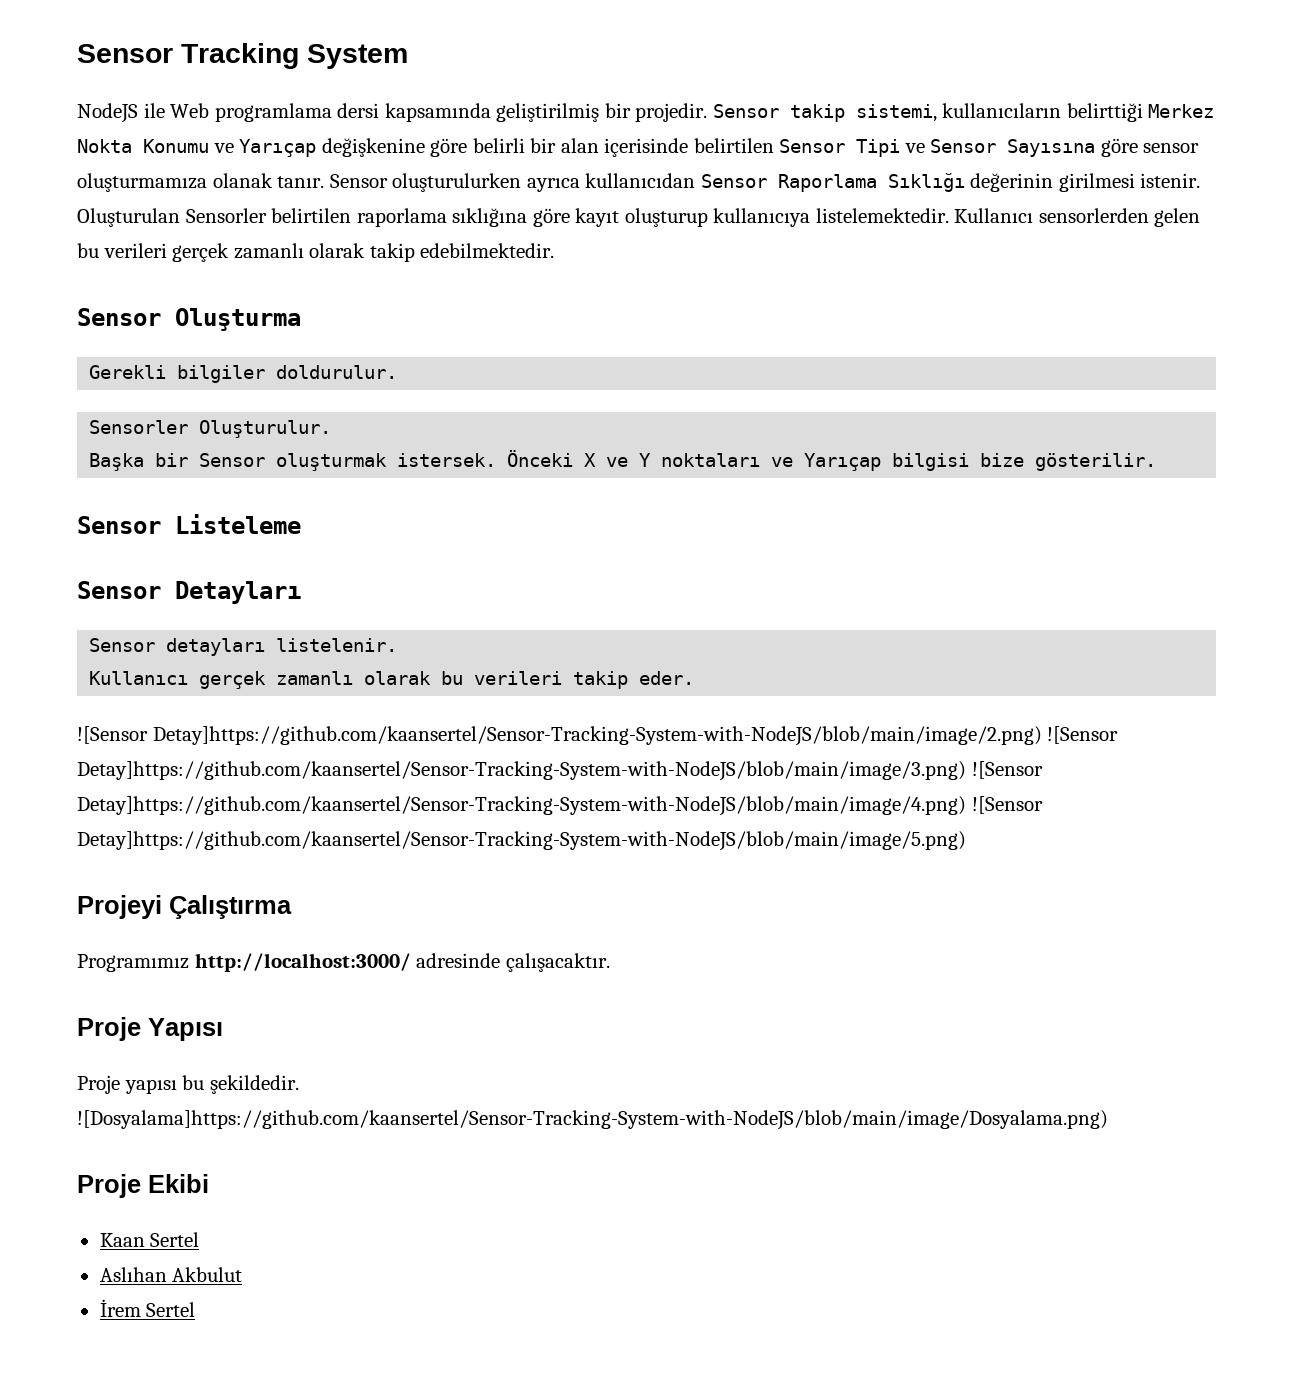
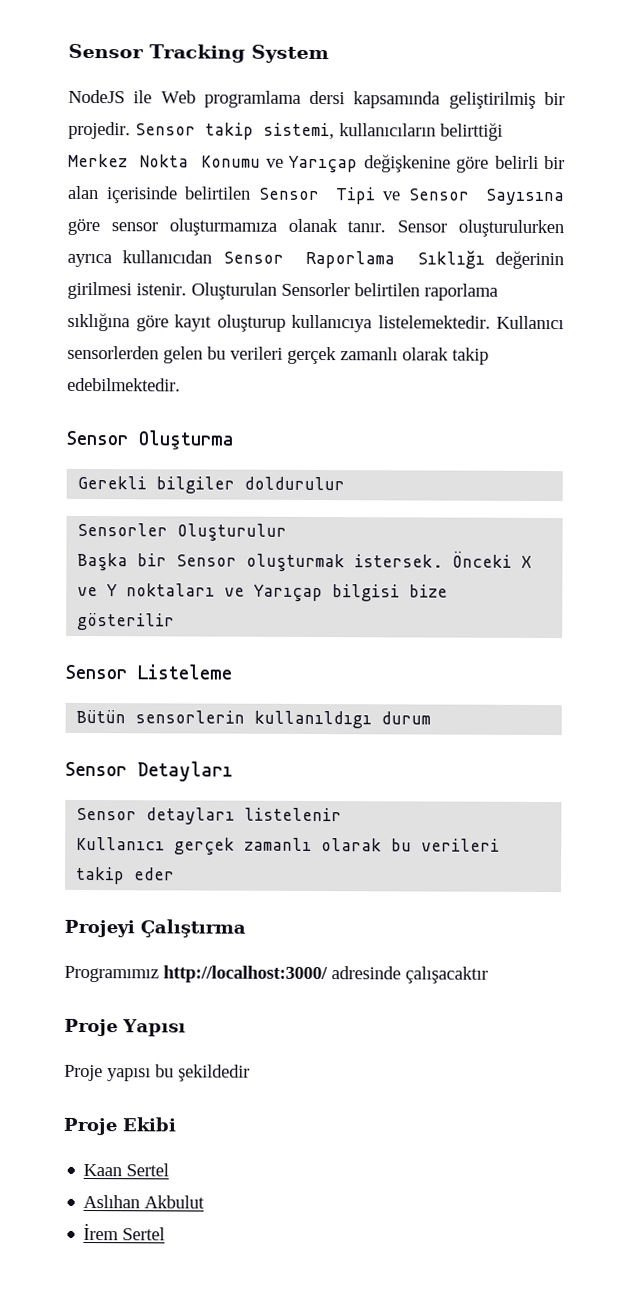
- Gerekli bilgiler doldurulur.
- Sensorler Oluşturulur.
+ Gerekli bilgiler doldurulur
+ Sensorler Oluşturulur
- Önceki X ve Y noktaları ve Yarıçap bilgisi bize gösterilir.
+ Önceki X ve Y noktaları ve Yarıçap bilgisi bize gösterilir
+ Bütün sensorlerin kullanıldıgı durum
- Sensor detayları listelenir.
+ Sensor detayları listelenir
- Kullanıcı gerçek zamanlı olarak bu verileri takip eder.
- ![Sensor Detay]https://github.com/kaansertel/Sensor-Tracking-System-with-NodeJS/blob/main/image/2.png) ![Sensor Detay]https://github.com/kaansertel/Sensor-Tracking-System-with-NodeJS/blob/main/image/3.png) ![Sensor Detay]https://github.com/kaansertel/Sensor-Tracking-System-with-NodeJS/blob/main/image/4.png) ![Sensor Detay]https://github.com/kaansertel/Sensor-Tracking-System-with-NodeJS/blob/main/image/5.png)
+ Kullanıcı gerçek zamanlı olarak bu verileri takip eder
- Programımız http://localhost:3000/ adresinde çalışacaktır.
+ Programımız http://localhost:3000/ adresinde çalışacaktır
- Proje yapısı bu şekildedir. ![Dosyalama]https://github.com/kaansertel/Sensor-Tracking-System-with-NodeJS/blob/main/image/Dosyalama.png)
+ Proje yapısı bu şekildedir

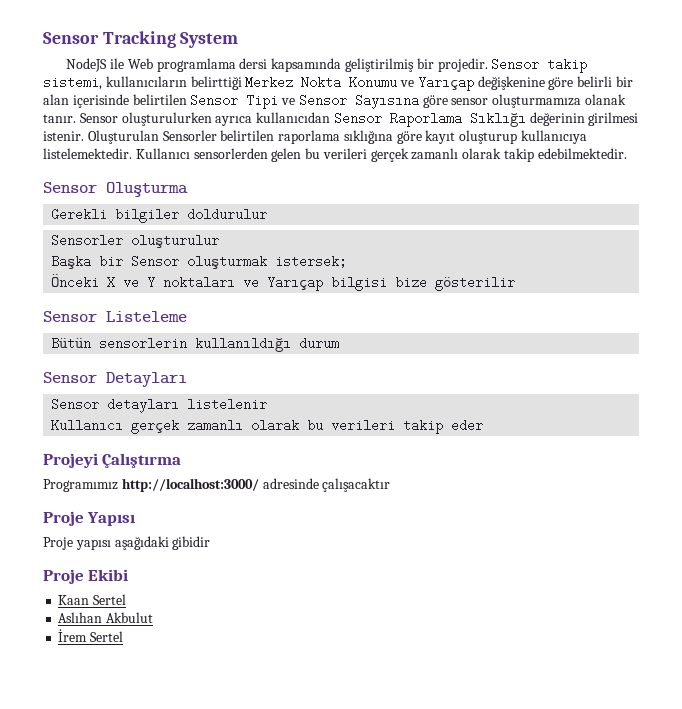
- Sensorler Oluşturulur
+ Sensorler oluşturulur
- Başka bir Sensor oluşturmak istersek. Önceki X ve Y noktaları ve Yarıçap bilgisi bize gösterilir
+ Başka bir Sensor oluşturmak istersek;
+ Önceki X ve Y noktaları ve Yarıçap bilgisi bize gösterilir
- Bütün sensorlerin kullanıldıgı durum
+ Bütün sensorlerin kullanıldığı durum
- Proje yapısı bu şekildedir
+ Proje yapısı aşağıdaki gibidir

